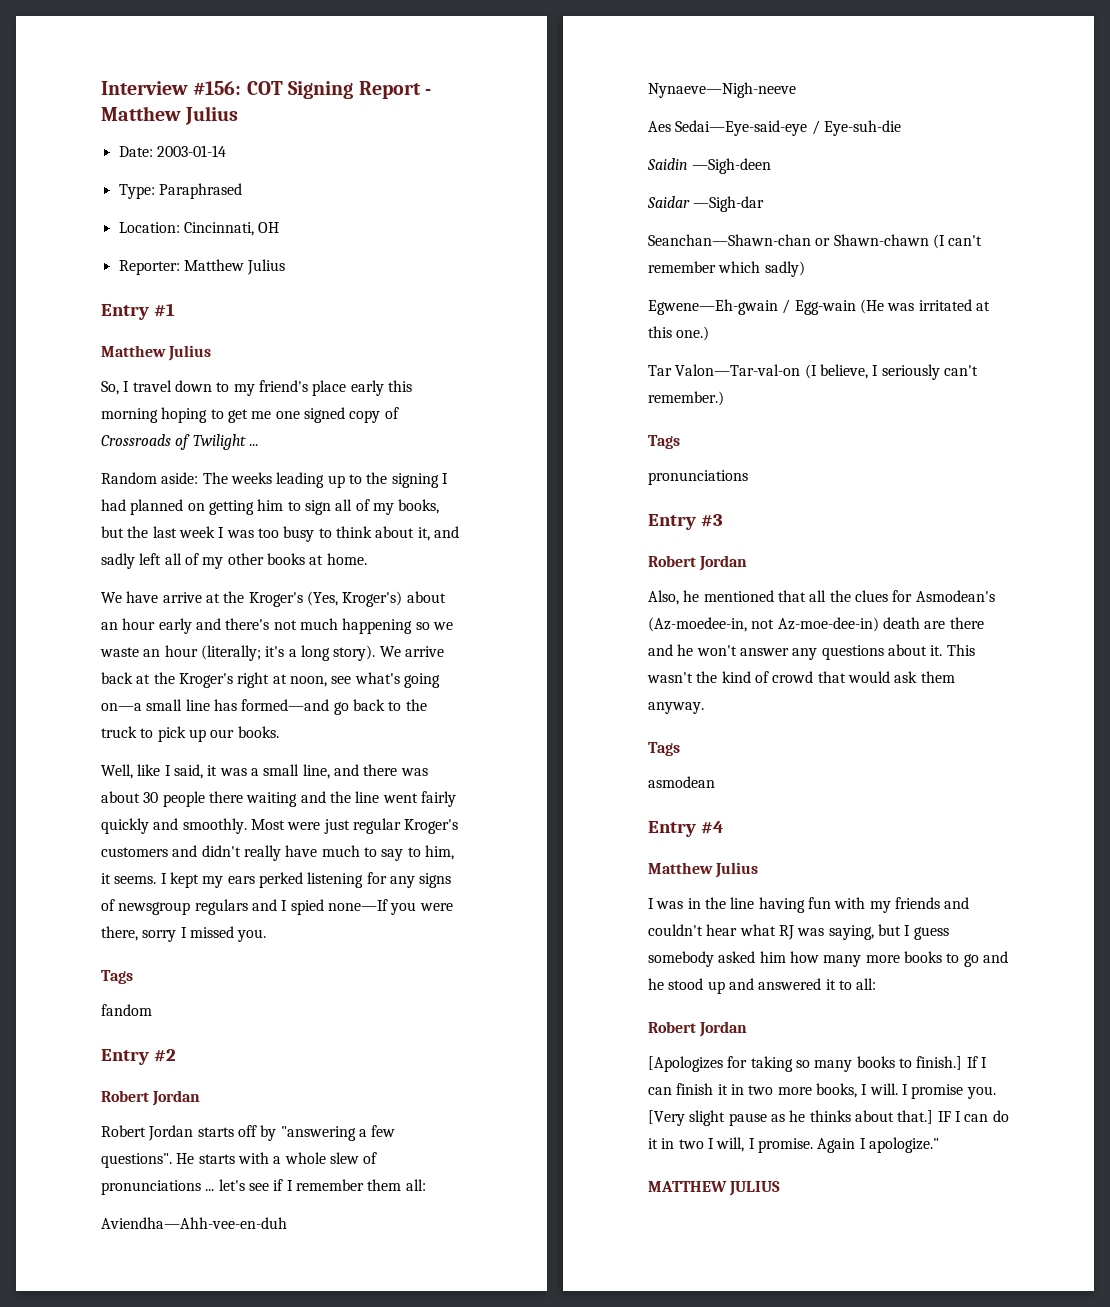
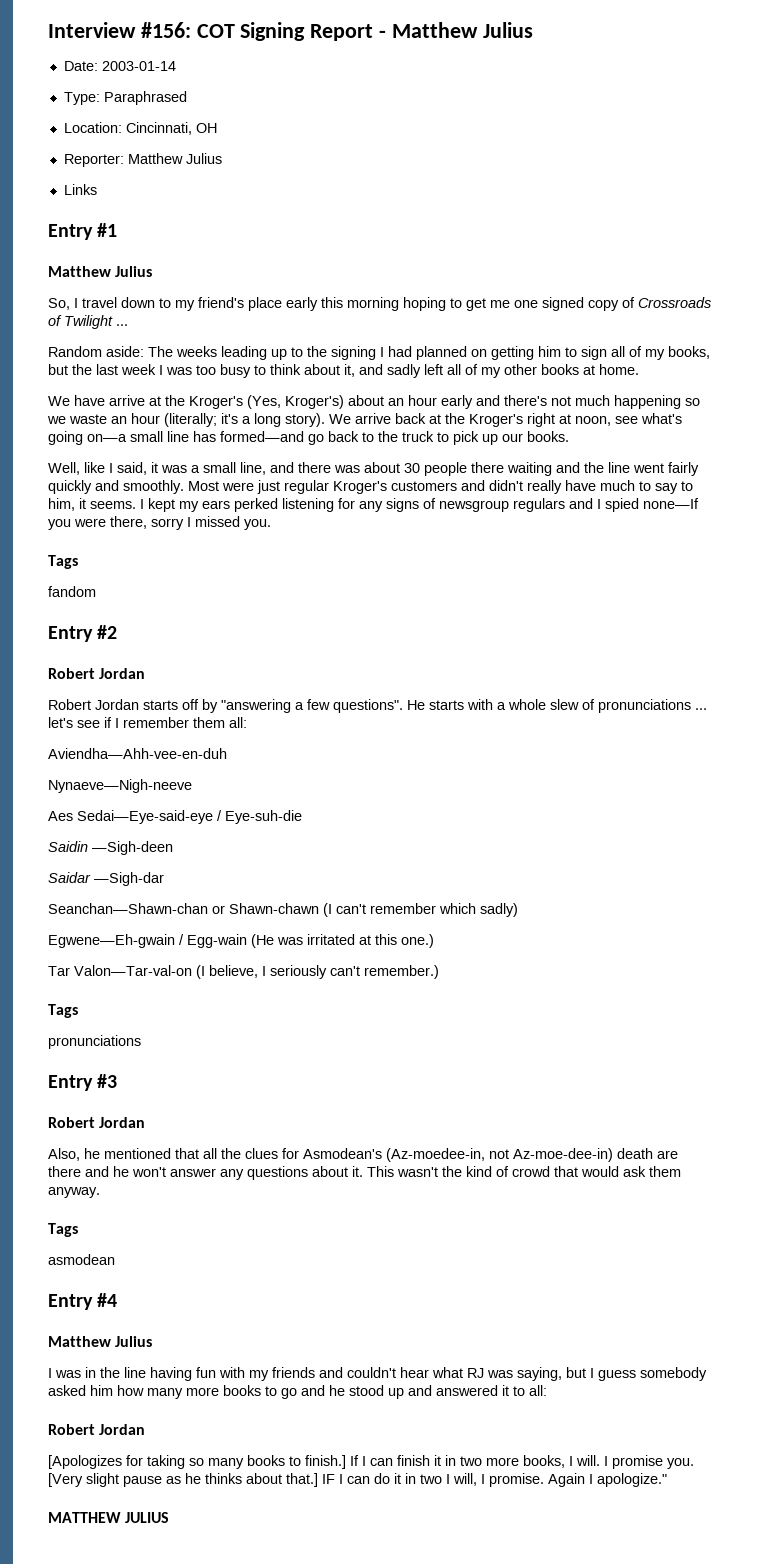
+ Links

